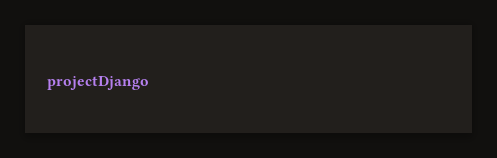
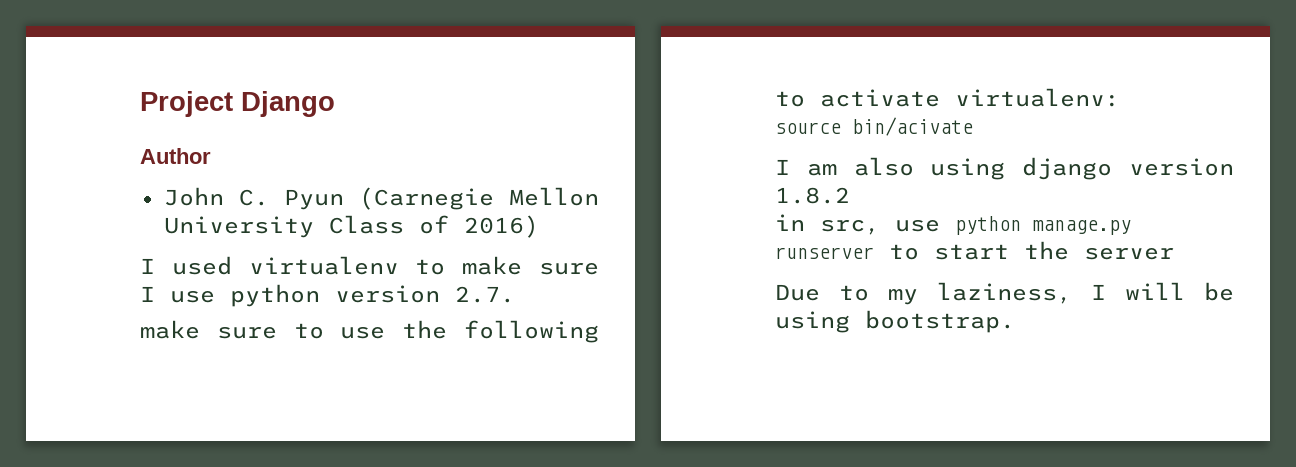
- projectDjango
+ Project Django
+ Author
+ John C. Pyun (Carnegie Mellon University Class of 2016)
+ I used virtualenv to make sure I use python version 2.7.
+ make sure to use the following to activate virtualenv:
+ source bin/acivate
+ I am also using django version 1.8.2
+ in src, use python manage.py runserver to start the server
+ Due to my laziness, I will be using bootstrap.

